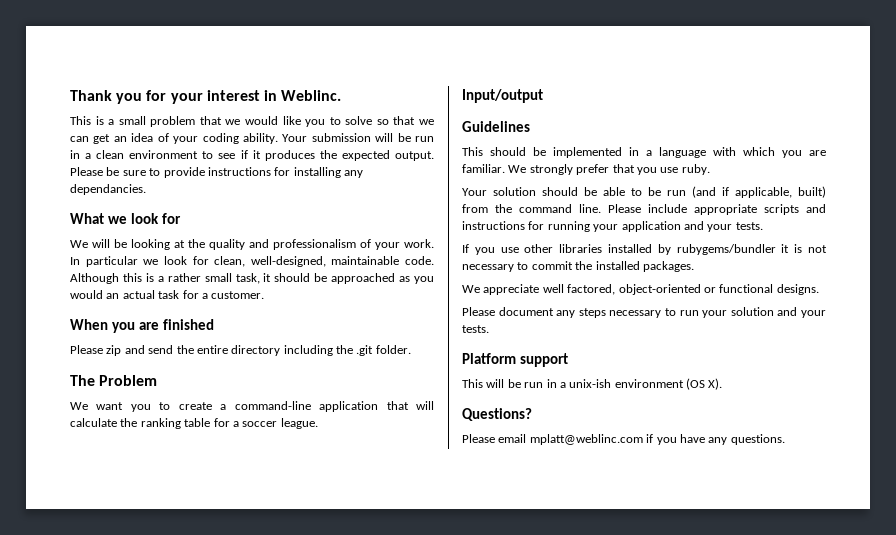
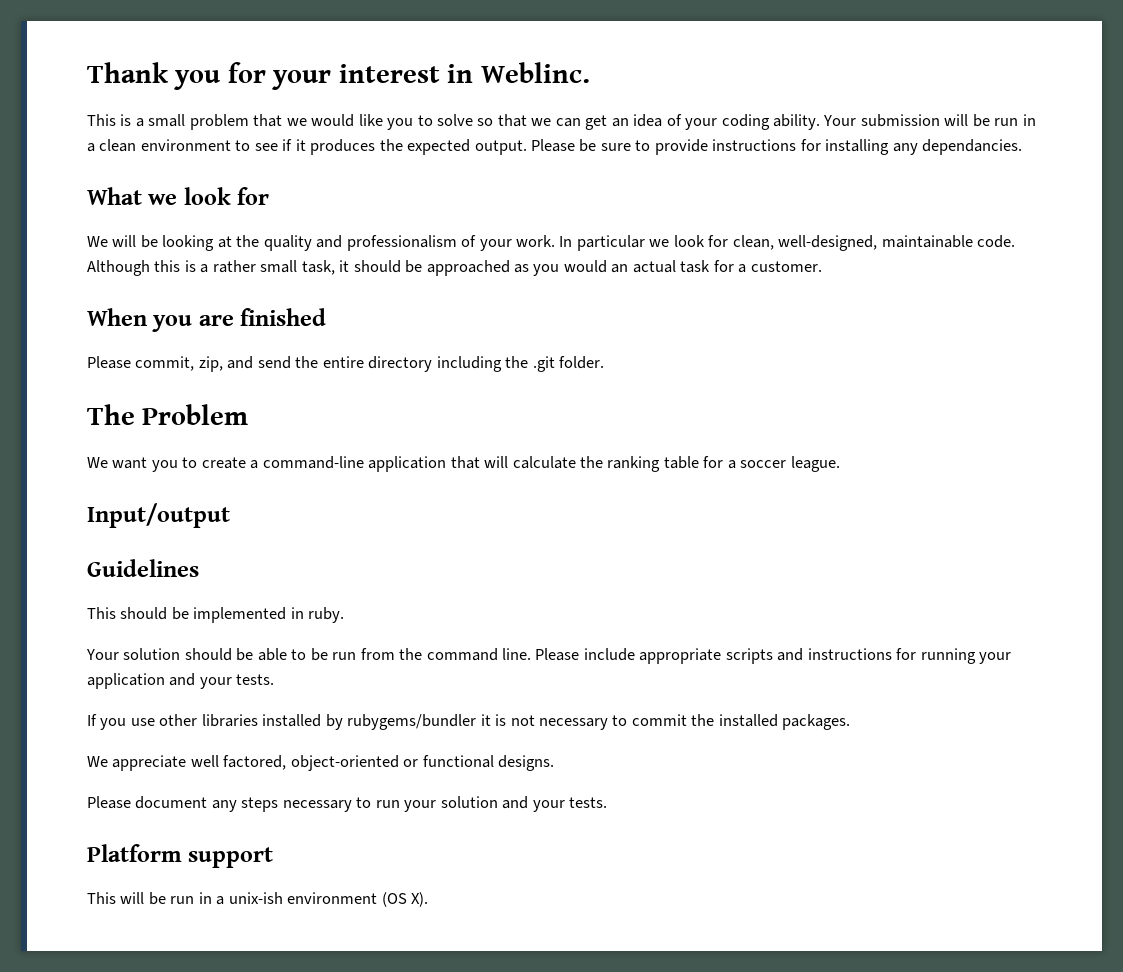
- Please zip and send the entire directory including the .git folder.
+ Please commit, zip, and send the entire directory including the .git folder.
- This should be implemented in a language with which you are familiar. We strongly prefer that you use ruby.
+ This should be implemented in ruby.
- Your solution should be able to be run (and if applicable, built) from the command line.
+ Your solution should be able to be run from the command line.
- Questions?
- Please email mplatt@weblinc.com if you have any questions.

